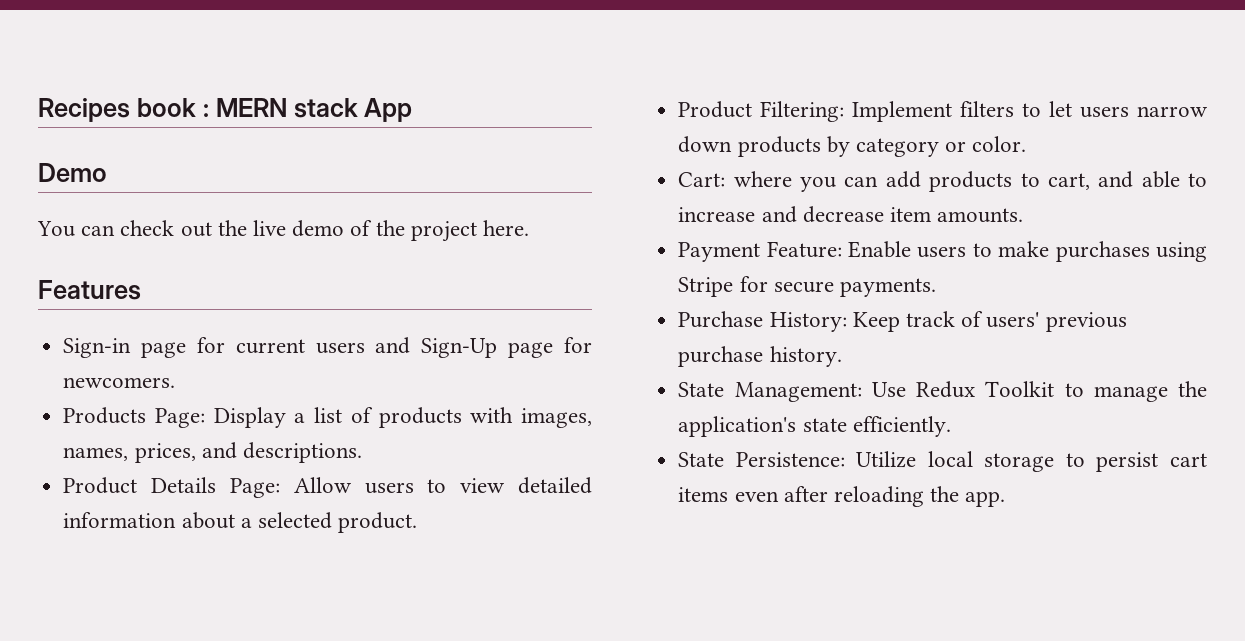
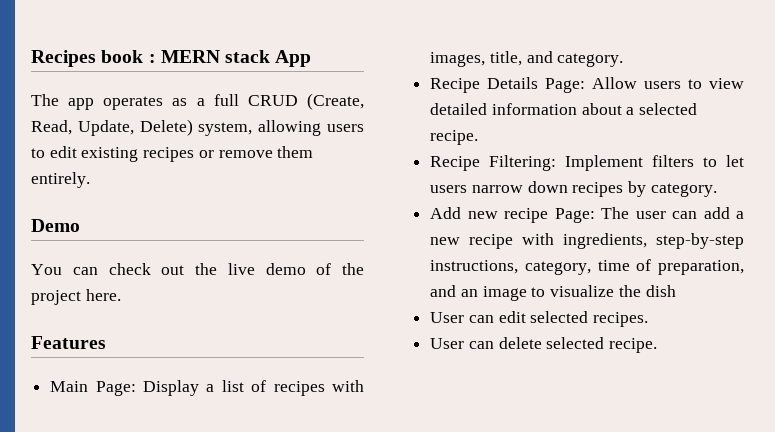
+ The app operates as a full CRUD (Create, Read, Update, Delete) system, allowing users to edit existing recipes or remove them entirely.
- Sign-in page for current users and Sign-Up page for newcomers.
- Products Page: Display a list of products with images, names, prices, and descriptions.
- Product Details Page: Allow users to view detailed information about a selected product.
- Product Filtering: Implement filters to let users narrow down products by category or color.
- Cart: where you can add products to cart, and able to increase and decrease item amounts.
- Payment Feature: Enable users to make purchases using Stripe for secure payments.
- Purchase History: Keep track of users' previous purchase history.
- State Management: Use Redux Toolkit to manage the application's state efficiently.
- State Persistence: Utilize local storage to persist cart items even after reloading the app.
+ Main Page: Display a list of recipes with images, title, and category.
+ Recipe Details Page: Allow users to view detailed information about a selected recipe.
+ Recipe Filtering: Implement filters to let users narrow down recipes by category.
+ Add new recipe Page: The user can add a new recipe with ingredients, step-by-step instructions, category, time of preparation, and an image to visualize the dish
+ User can edit selected recipes.
+ User can delete selected recipe.

